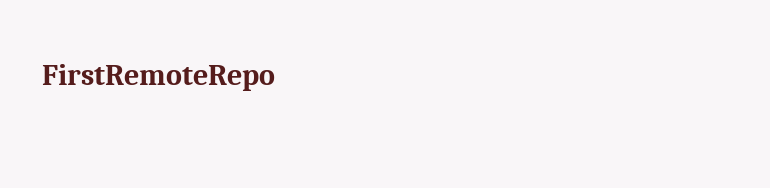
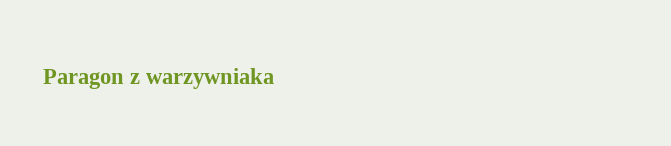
- FirstRemoteRepo
+ Paragon z warzywniaka

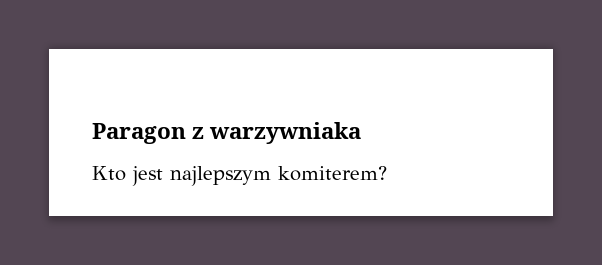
+ Kto jest najlepszym komiterem?

